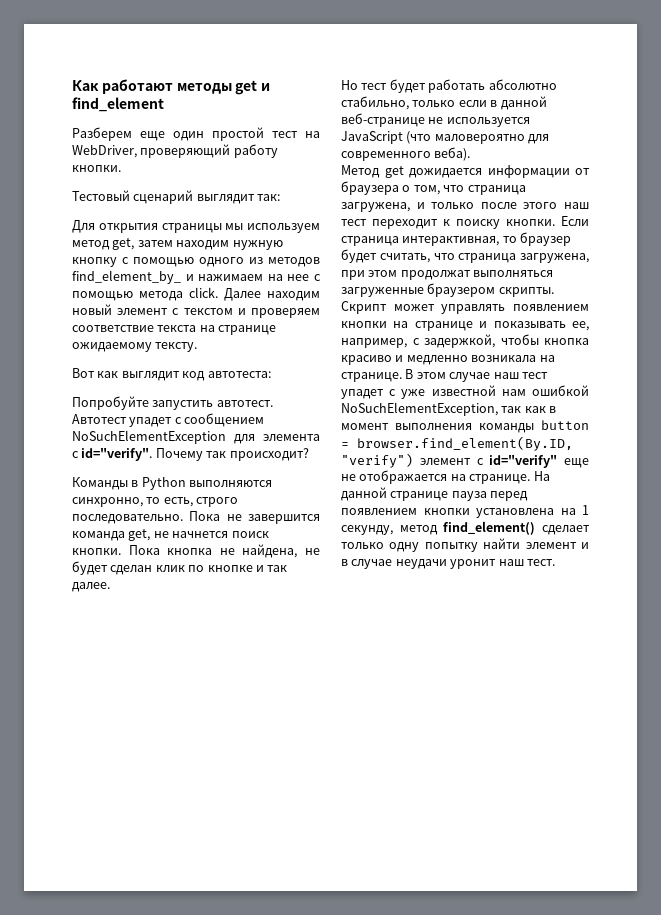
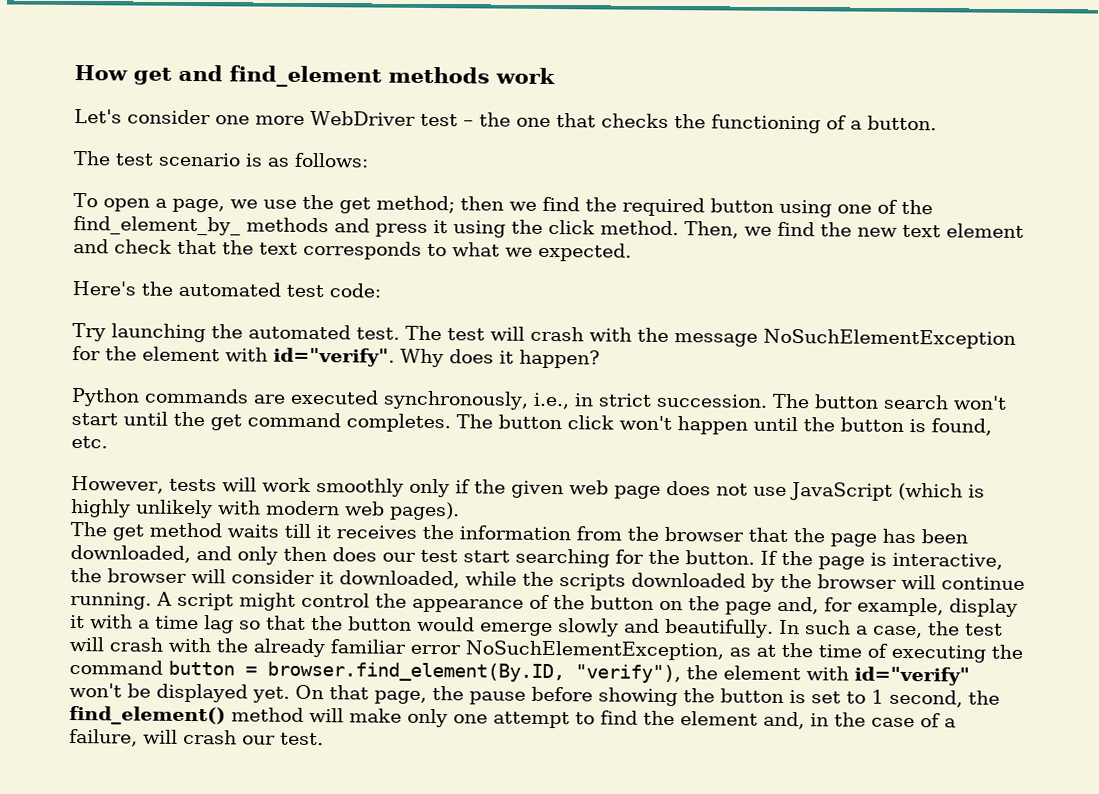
- Как работают методы get и find_element
- Разберем еще один простой тест на WebDriver, проверяющий работу кнопки.
- Тестовый сценарий выглядит так:
- Для открытия страницы мы используем метод get, затем находим нужную кнопку с помощью одного из методов find_element_by_ и нажимаем на нее с помощью метода click. Далее находим новый элемент с текстом и проверяем соответствие текста на странице ожидаемому тексту.
- Вот как выглядит код автотеста:
- Попробуйте запустить автотест. Aвтотест упадет с сообщением NoSuchElementException для элемента c id="verify". Почему так происходит?
- Команды в Python выполняются синхронно, то есть, строго последовательно. Пока не завершится команда get, не начнется поиск кнопки. Пока кнопка не найдена, не будет сделан клик по кнопке и так далее.
- Но тест будет работать абсолютно стабильно, только если в данной веб-странице не используется JavaScript (что маловероятно для современного веба).
- Метод get дожидается информации от браузера о том, что страница загружена, и только после этого наш тест переходит к поиску кнопки. Если страница интерактивная, то браузер будет считать, что страница загружена, при этом продолжат выполняться загруженные браузером скрипты. Скрипт может управлять появлением кнопки на странице и показывать ее, например, с задержкой, чтобы кнопка красиво и медленно возникала на странице. В этом случае наш тест упадет с уже известной нам ошибкой NoSuchElementException, так как в момент выполнения команды button = browser.find_element(By.ID, "verify") элемент с id="verify" еще не отображается на странице. На данной странице пауза перед появлением кнопки установлена на 1 секунду, метод find_element() сделает только одну попытку найти элемент и в случае неудачи уронит наш тест.
+ How get and find_element methods work
+ Let's consider one more WebDriver test – the one that checks the functioning of a button.
+ The test scenario is as follows:
+ To open a page, we use the get method; then we find the required button using one of the find_element_by_ methods and press it using the click method. Then, we find the new text element and check that the text corresponds to what we expected.
+ Here's the automated test code:
+ Try launching the automated test. The test will crash with the message NoSuchElementException for the element with id="verify". Why does it happen?
+ Python commands are executed synchronously, i.e., in strict succession. The button search won't start until the get command completes. The button click won't happen until the button is found, etc.
+ However, tests will work smoothly only if the given web page does not use JavaScript (which is highly unlikely with modern web pages).
+ The get method waits till it receives the information from the browser that the page has been downloaded, and only then does our test start searching for the button. If the page is interactive, the browser will consider it downloaded, while the scripts downloaded by the browser will continue running. A script might control the appearance of the button on the page and, for example, display it with a time lag so that the button would emerge slowly and beautifully. In such a case, the test will crash with the already familiar error NoSuchElementException, as at the time of executing the command button = browser.find_element(By.ID, "verify"), the element with id="verify" won't be displayed yet. On that page, the pause before showing the button is set to 1 second, the find_element() method will make only one attempt to find the element and, in the case of a failure, will crash our test.

